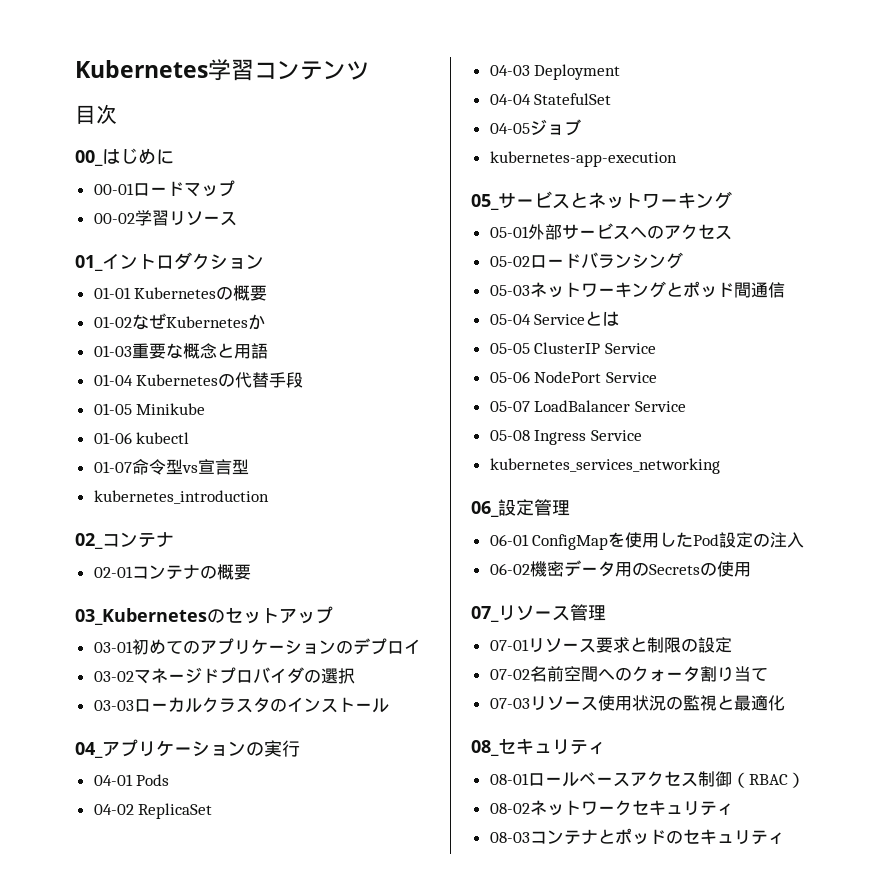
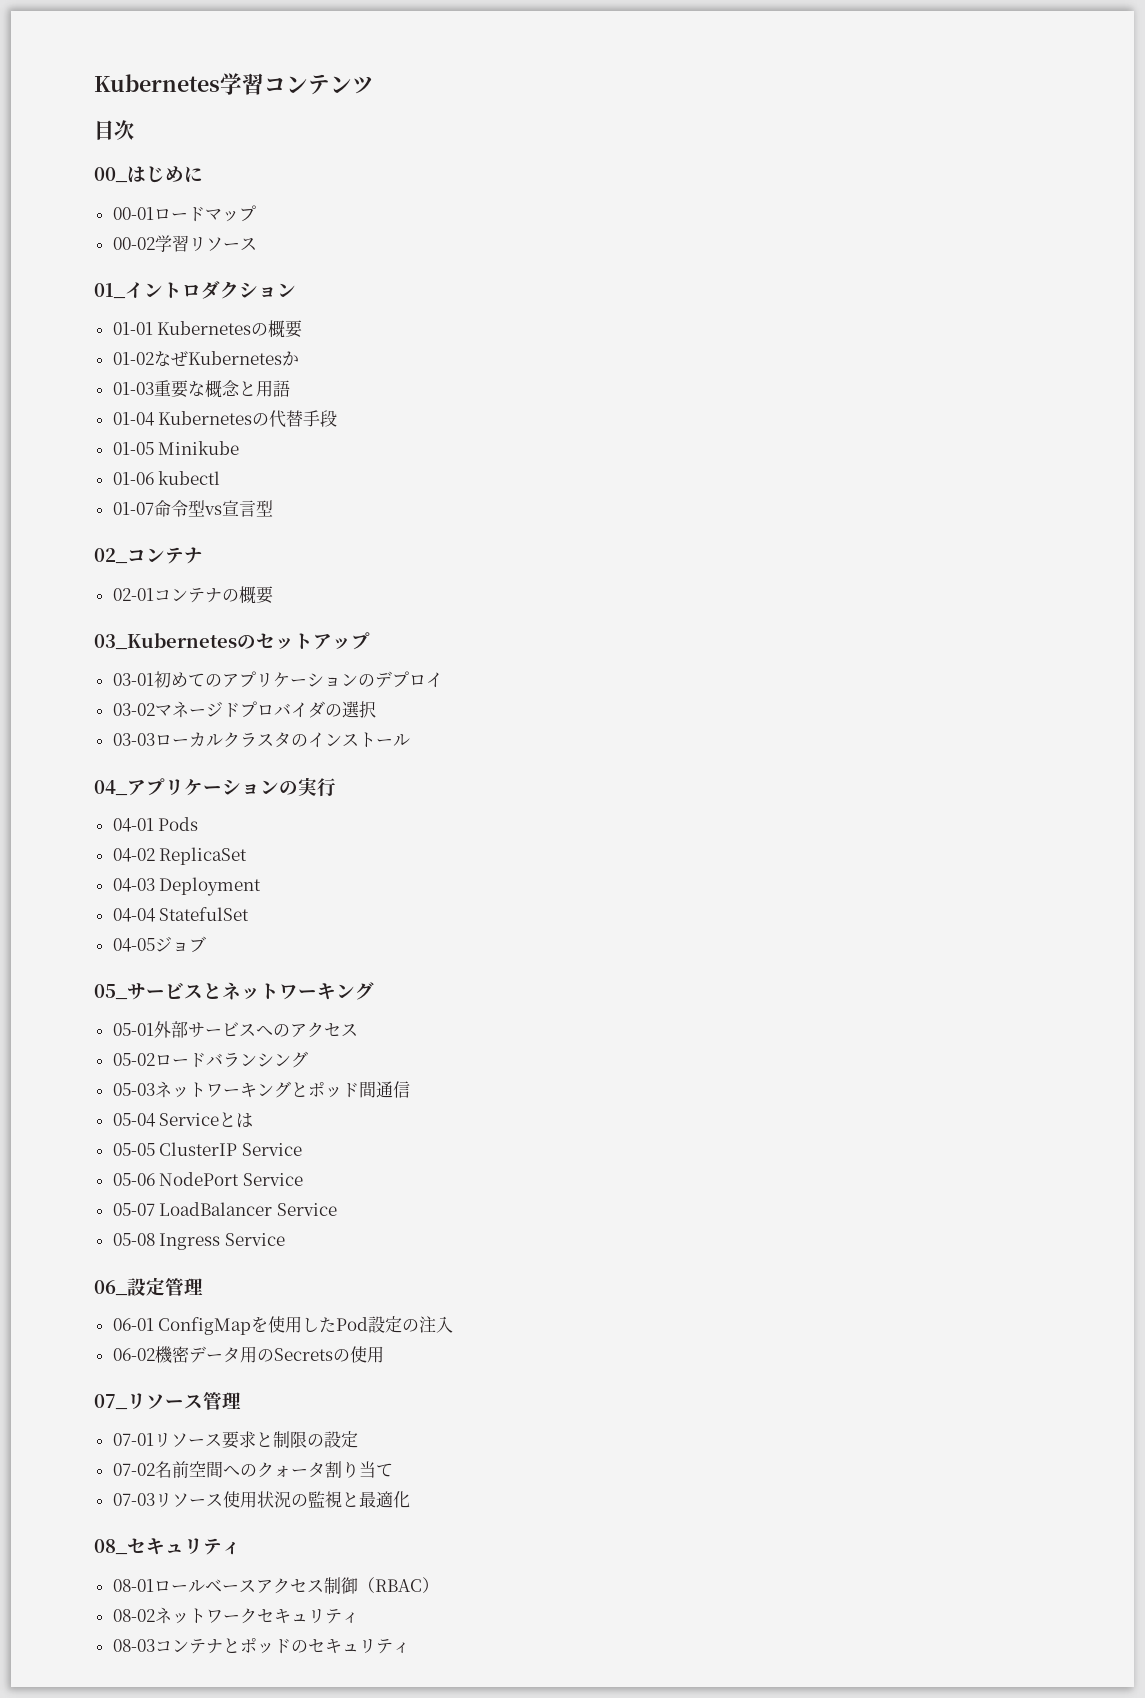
- kubernetes_introduction
- kubernetes-app-execution
- kubernetes_services_networking

